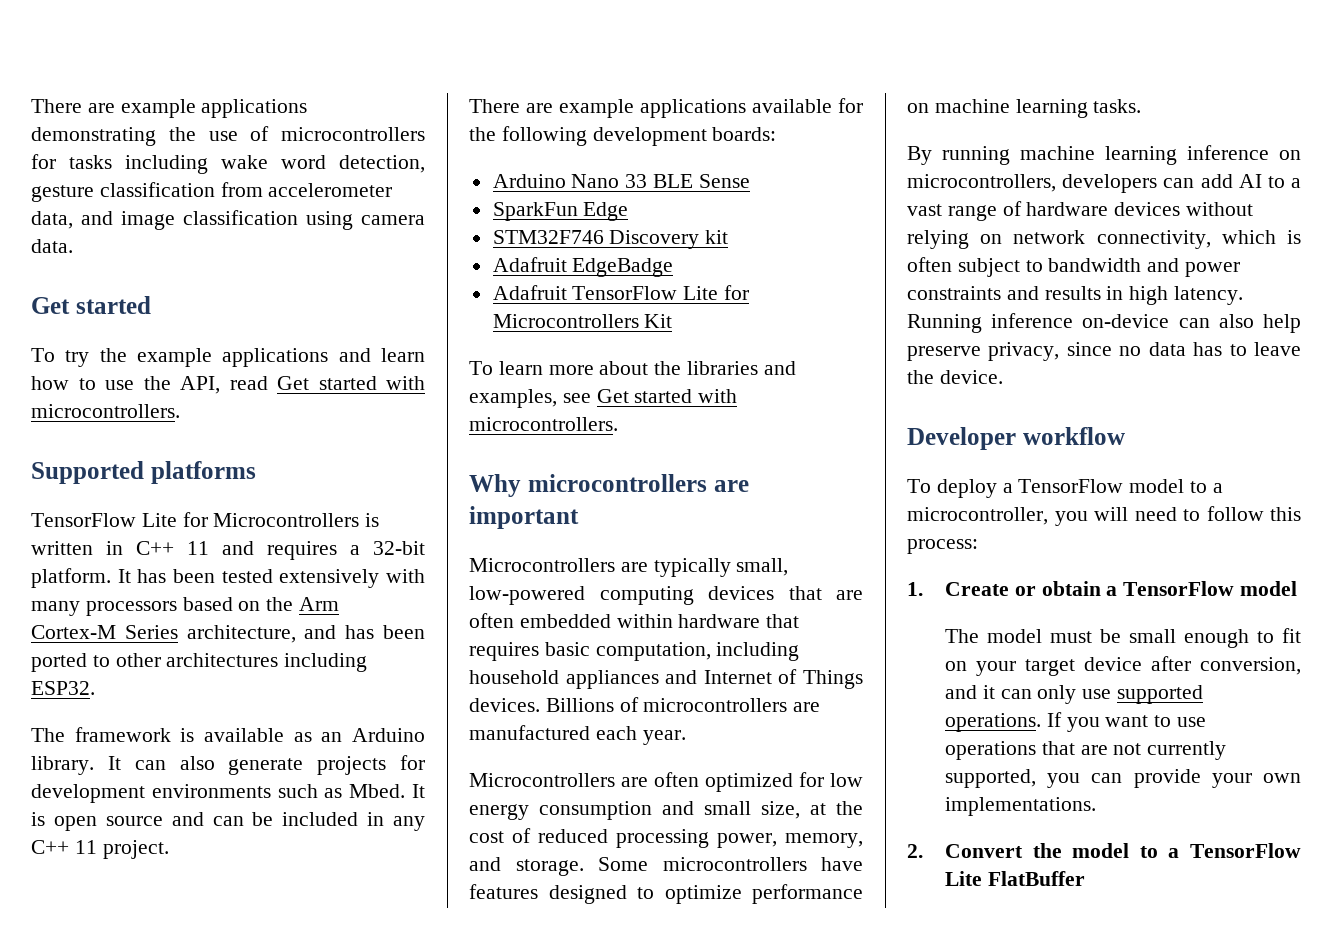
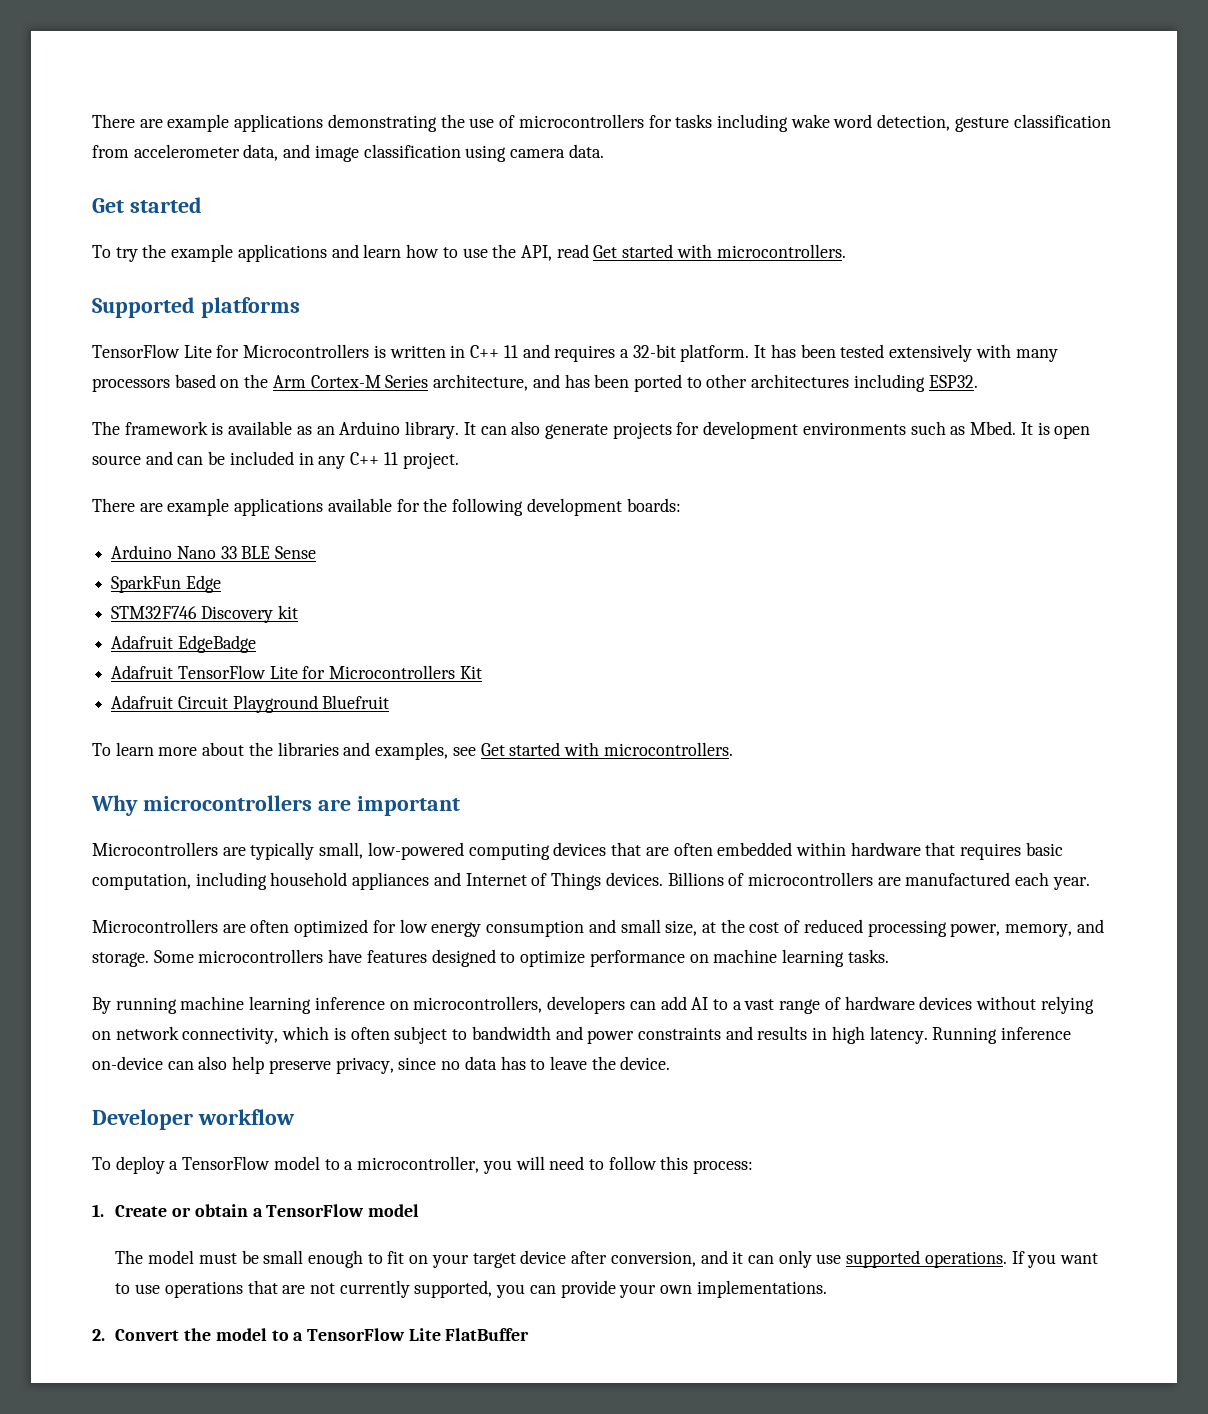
+ Adafruit Circuit Playground Bluefruit

